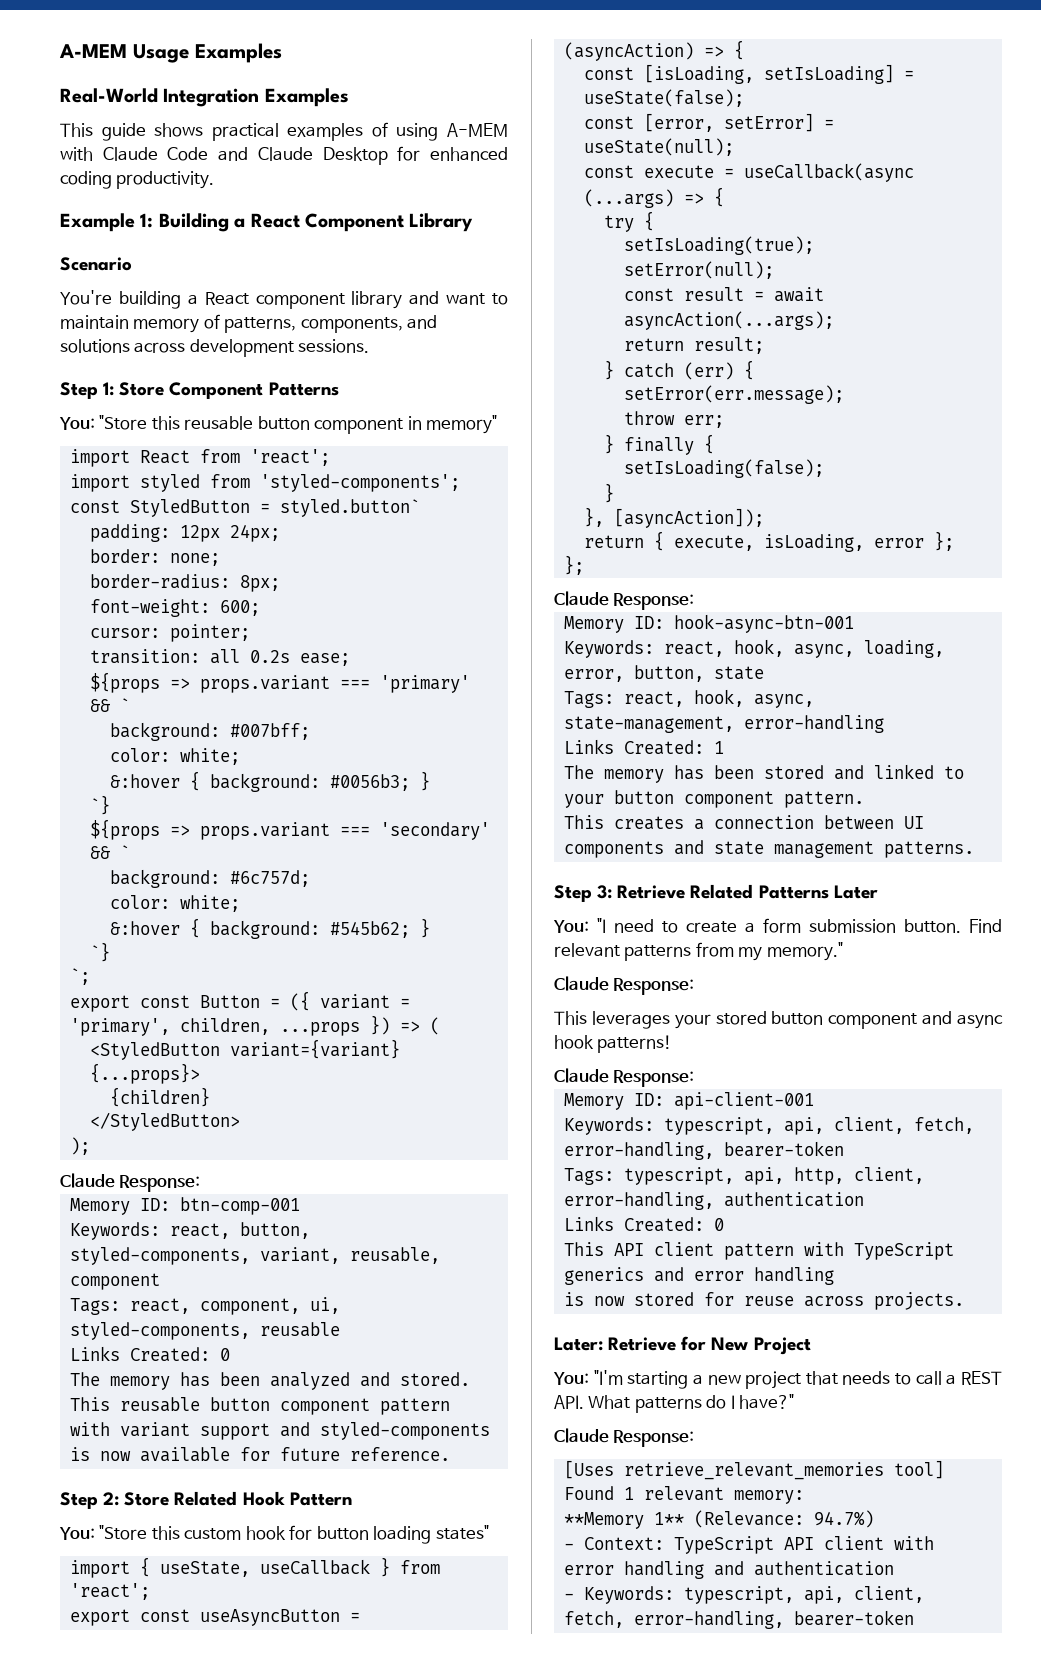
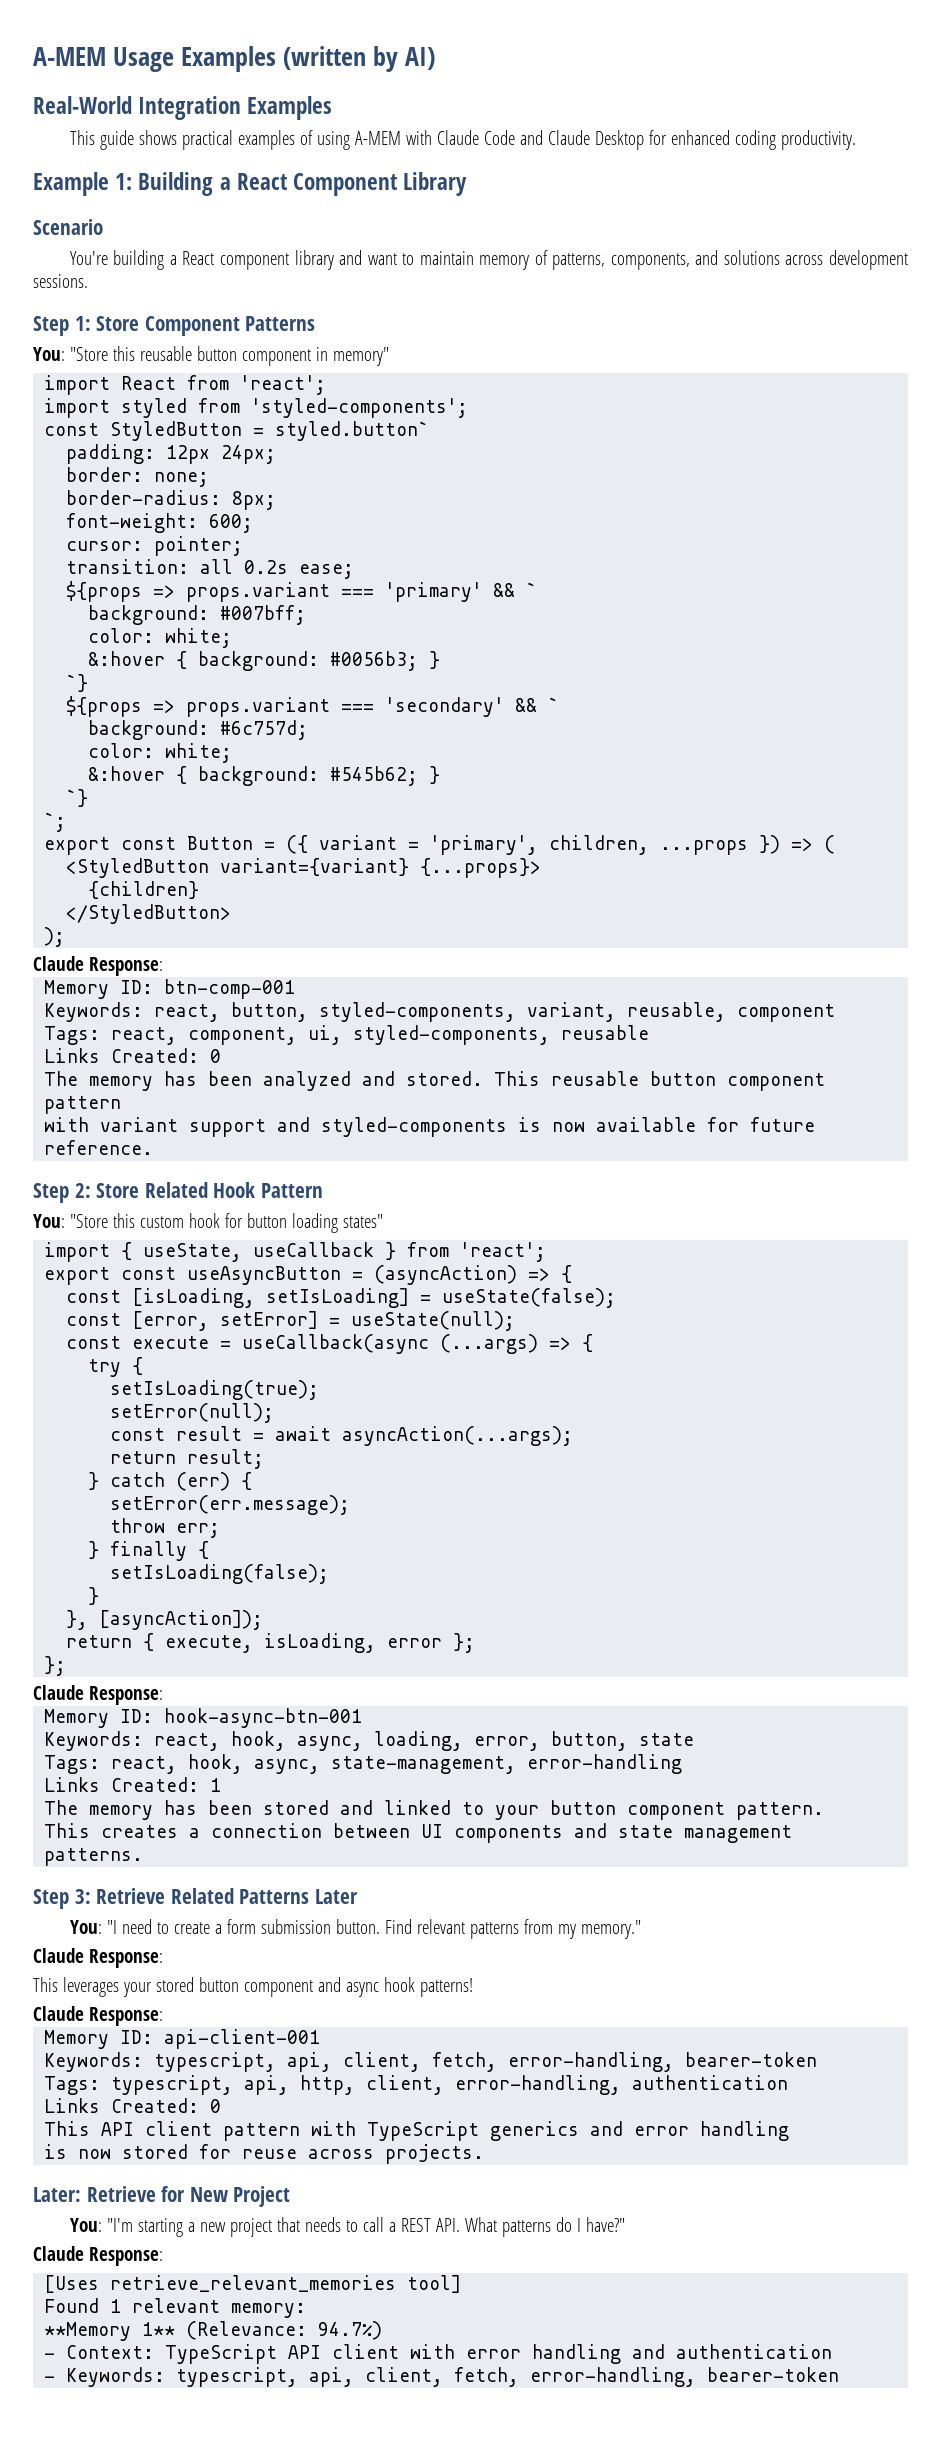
- A-MEM Usage Examples
+ A-MEM Usage Examples (written by AI)

